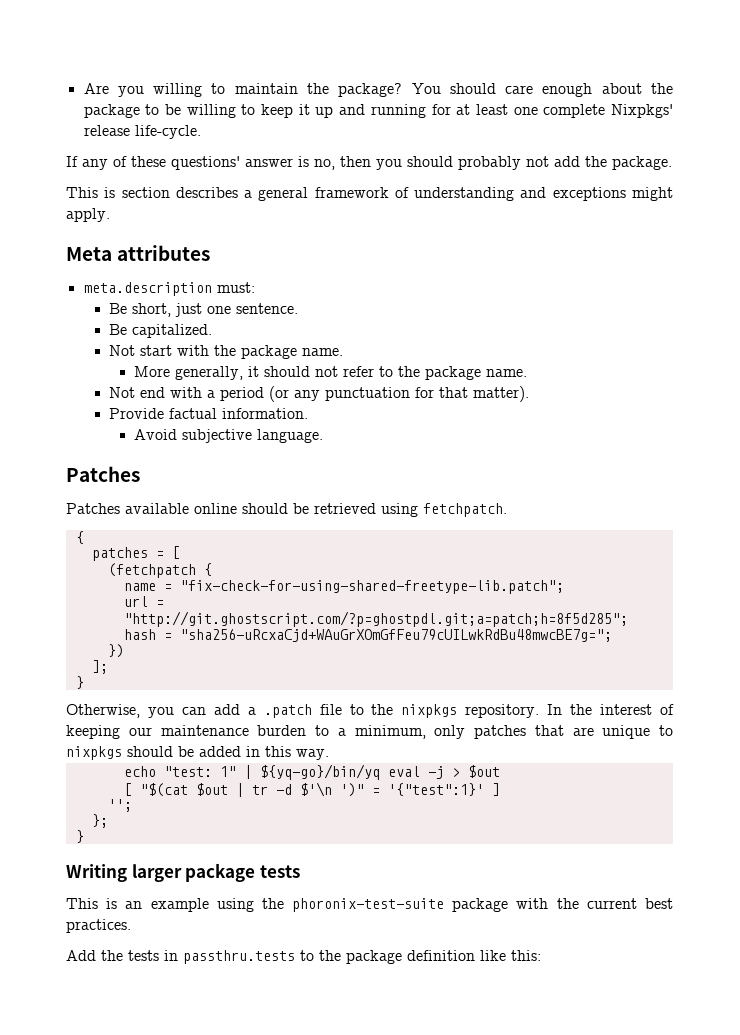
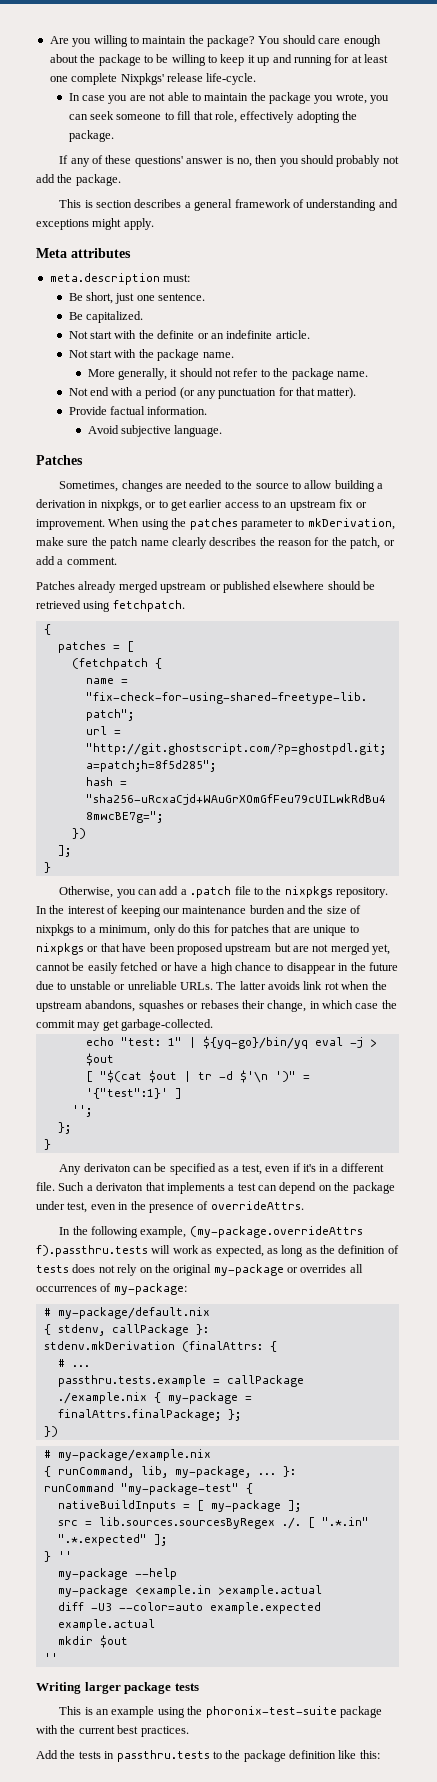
+ In case you are not able to maintain the package you wrote, you can seek someone to fill that role, effectively adopting the package.
+ Not start with the definite or an indefinite article.
- Patches available online should be retrieved using fetchpatch.
+ Sometimes, changes are needed to the source to allow building a derivation in nixpkgs, or to get earlier access to an upstream fix or improvement. When using the patches parameter to mkDerivation, make sure the patch name clearly describes the reason for the patch, or add a comment.
+ Patches already merged upstream or published elsewhere should be retrieved using fetchpatch.
- In the interest of keeping our maintenance burden to a minimum, only patches that are unique to nixpkgs should be added in this way.
+ In the interest of keeping our maintenance burden and the size of nixpkgs to a minimum, only do this for patches that are unique to nixpkgs or that have been proposed upstream but are not merged yet, cannot be easily fetched or have a high chance to disappear in the future due to unstable or unreliable URLs. The latter avoids link rot when the upstream abandons, squashes or rebases their change, in which case the commit may get garbage-collected.
+ Any derivaton can be specified as a test, even if it's in a different file. Such a derivaton that implements a test can depend on the package under test, even in the presence of overrideAttrs.
+ In the following example, (my-package.overrideAttrs f).passthru.tests will work as expected, as long as the definition of tests does not rely on the original my-package or overrides all occurrences of my-package:
+ # my-package/default.nix
+ { stdenv, callPackage }:
+ stdenv.mkDerivation (finalAttrs: {
+ # ...
+ passthru.tests.example = callPackage ./example.nix { my-package = finalAttrs.finalPackage; };
+ })
+ # my-package/example.nix
+ { runCommand, lib, my-package, ... }:
+ runCommand "my-package-test" {
+ nativeBuildInputs = [ my-package ];
+ src = lib.sources.sourcesByRegex ./. [ ".*.in" ".*.expected" ];
+ } ''
+ my-package --help
+ my-package <example.in >example.actual
+ diff -U3 --color=auto example.expected example.actual
+ mkdir $out
+ ''

